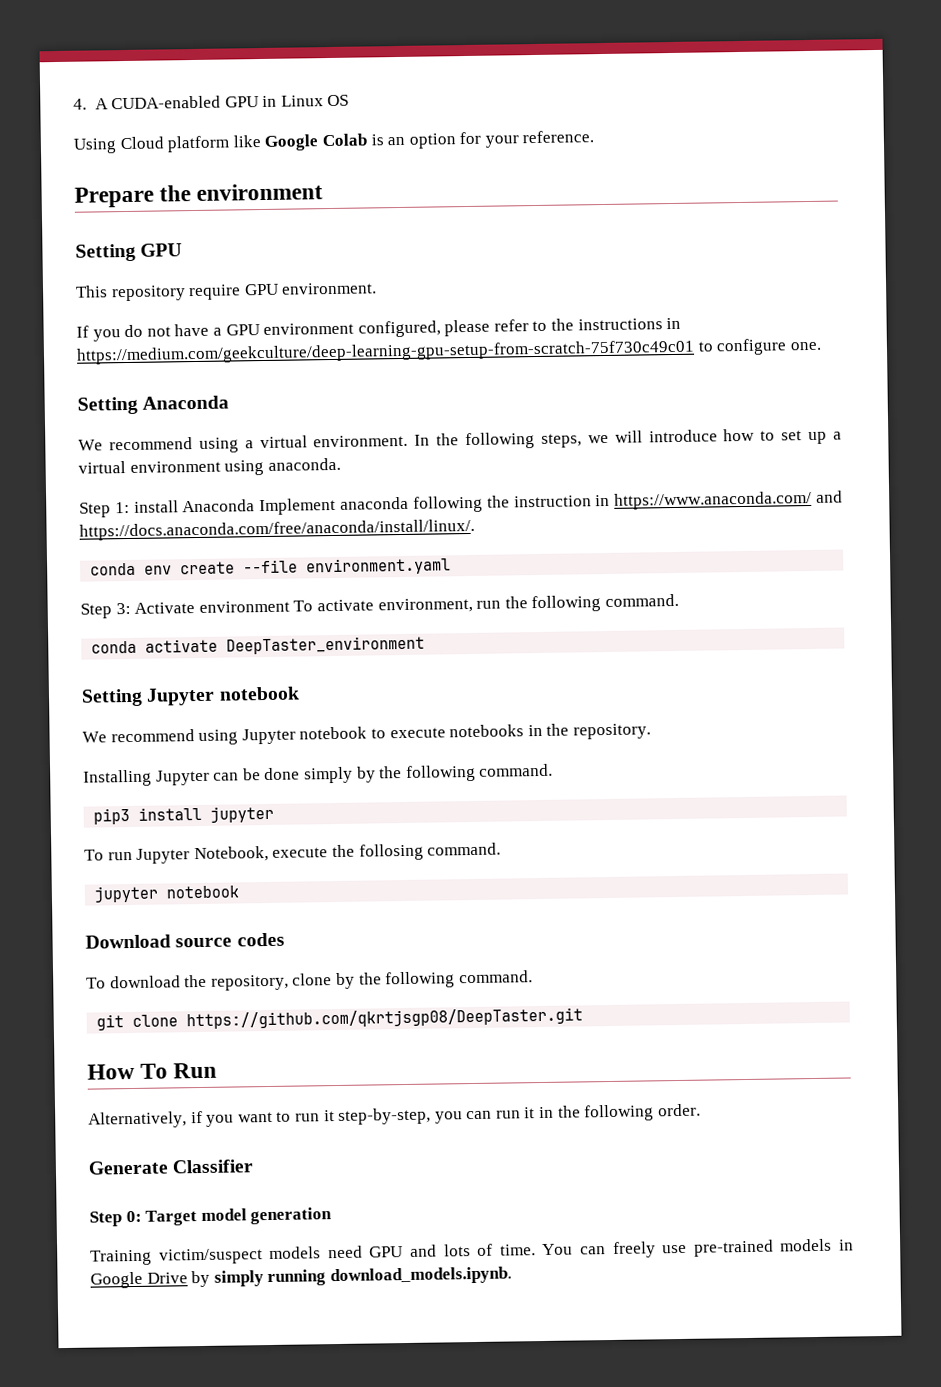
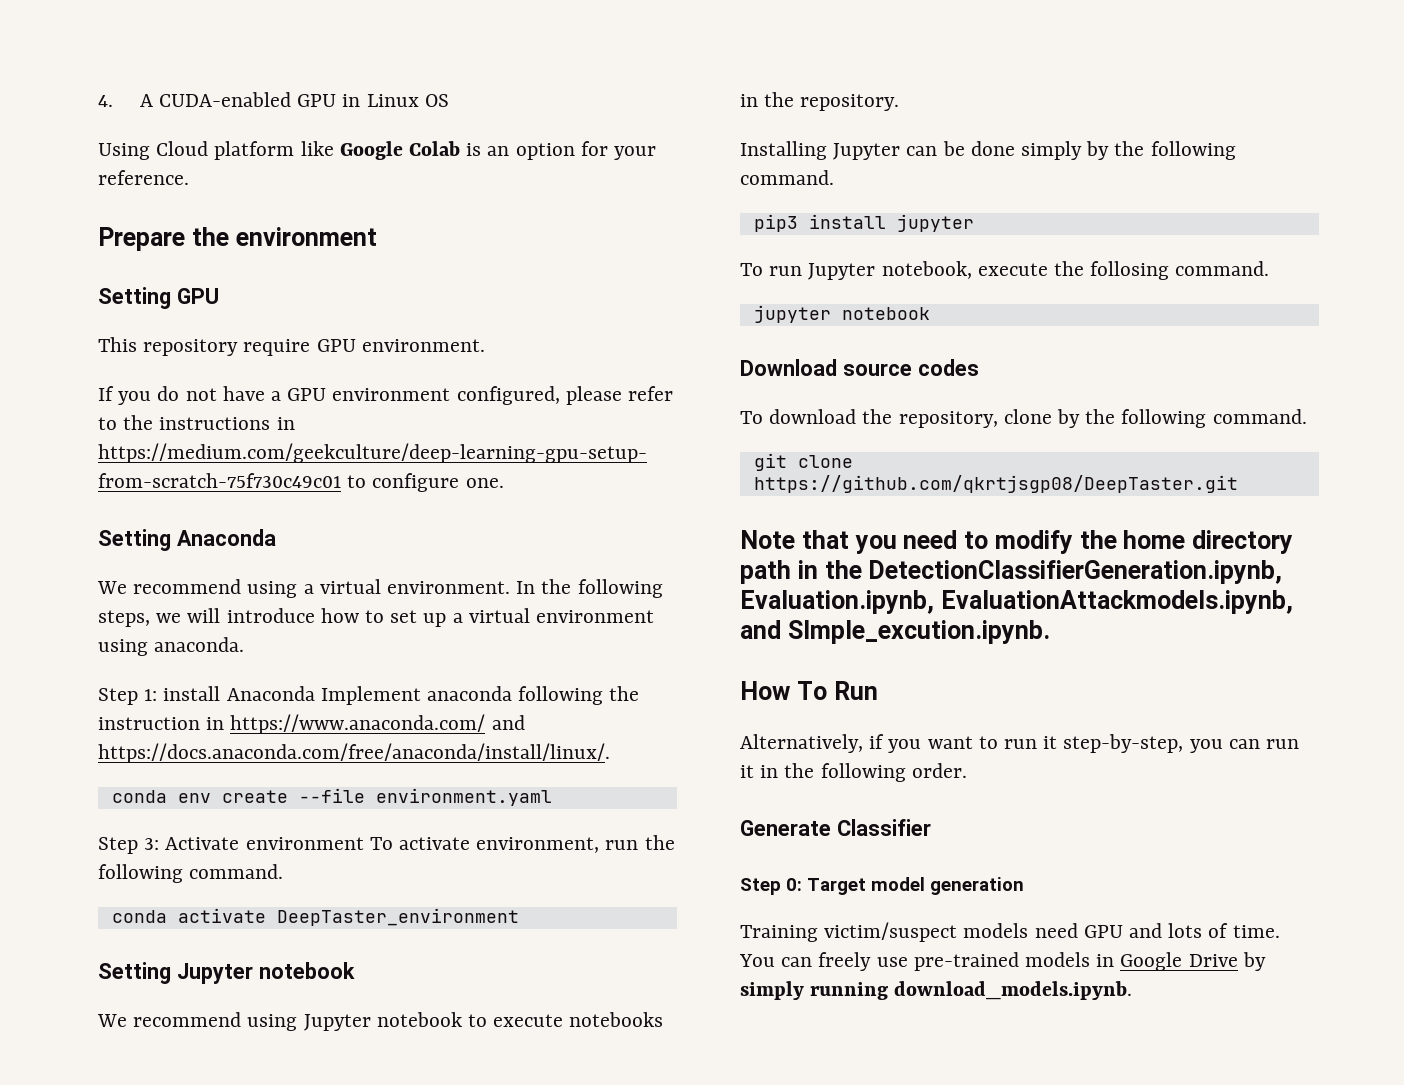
- To run Jupyter Notebook, execute the follosing command.
+ To run Jupyter notebook, execute the follosing command.
+ Note that you need to modify the home directory path in the DetectionClassifierGeneration.ipynb, Evaluation.ipynb, EvaluationAttackmodels.ipynb, and SImple_excution.ipynb.

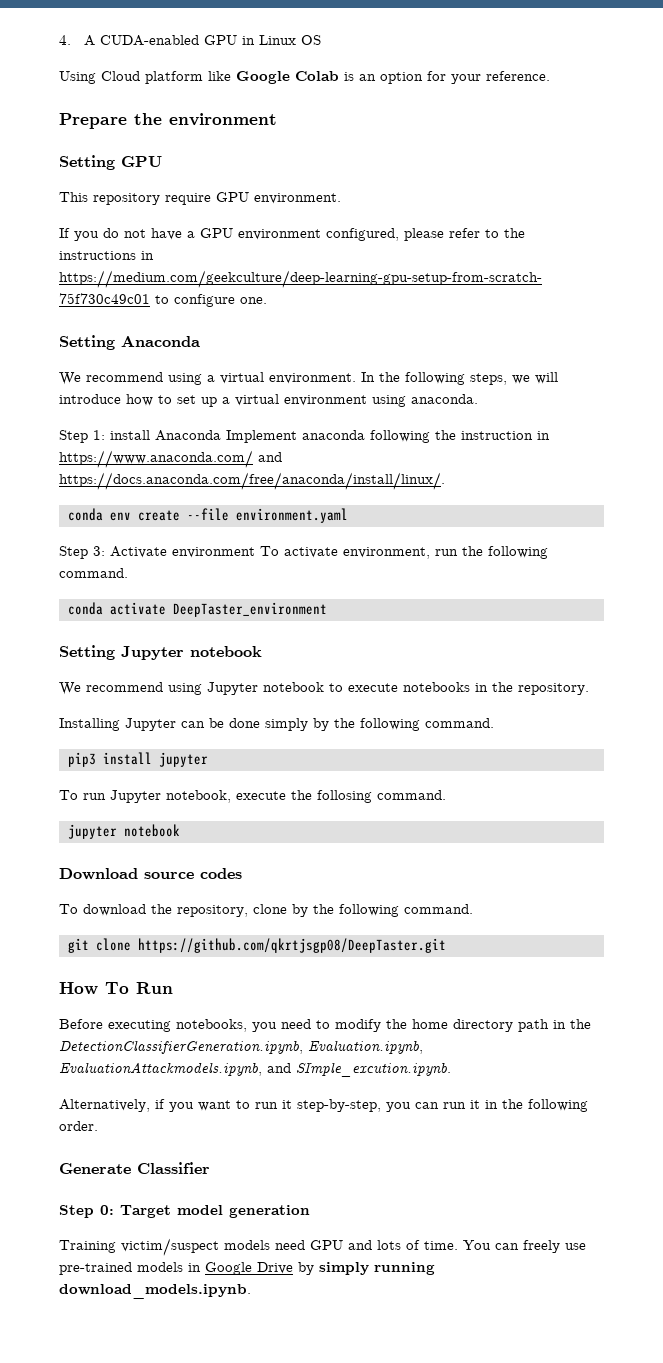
- Note that you need to modify the home directory path in the DetectionClassifierGeneration.ipynb, Evaluation.ipynb, EvaluationAttackmodels.ipynb, and SImple_excution.ipynb.
+ How To Run
+ Before executing notebooks, you need to modify the home directory path in the DetectionClassifierGeneration.ipynb, Evaluation.ipynb, EvaluationAttackmodels.ipynb, and SImple_excution.ipynb.
- How To Run

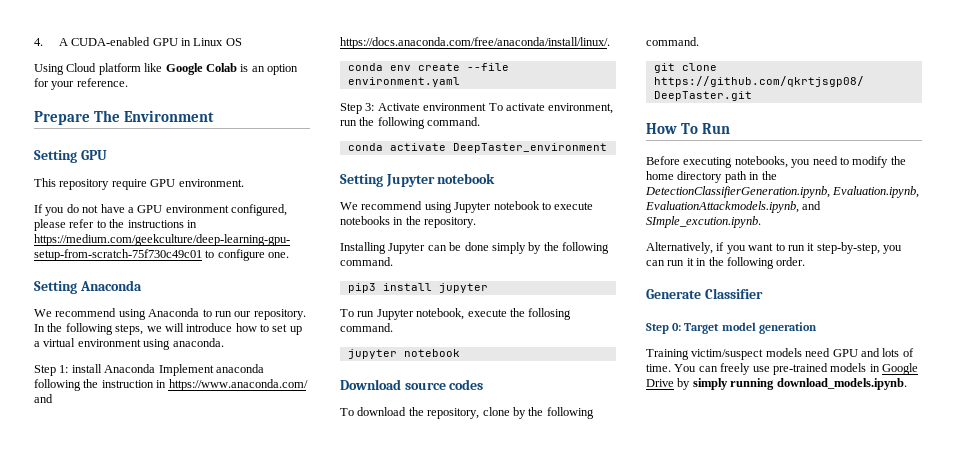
- Prepare the environment
+ Prepare The Environment
- We recommend using a virtual environment.
+ We recommend using Anaconda to run our repository.

